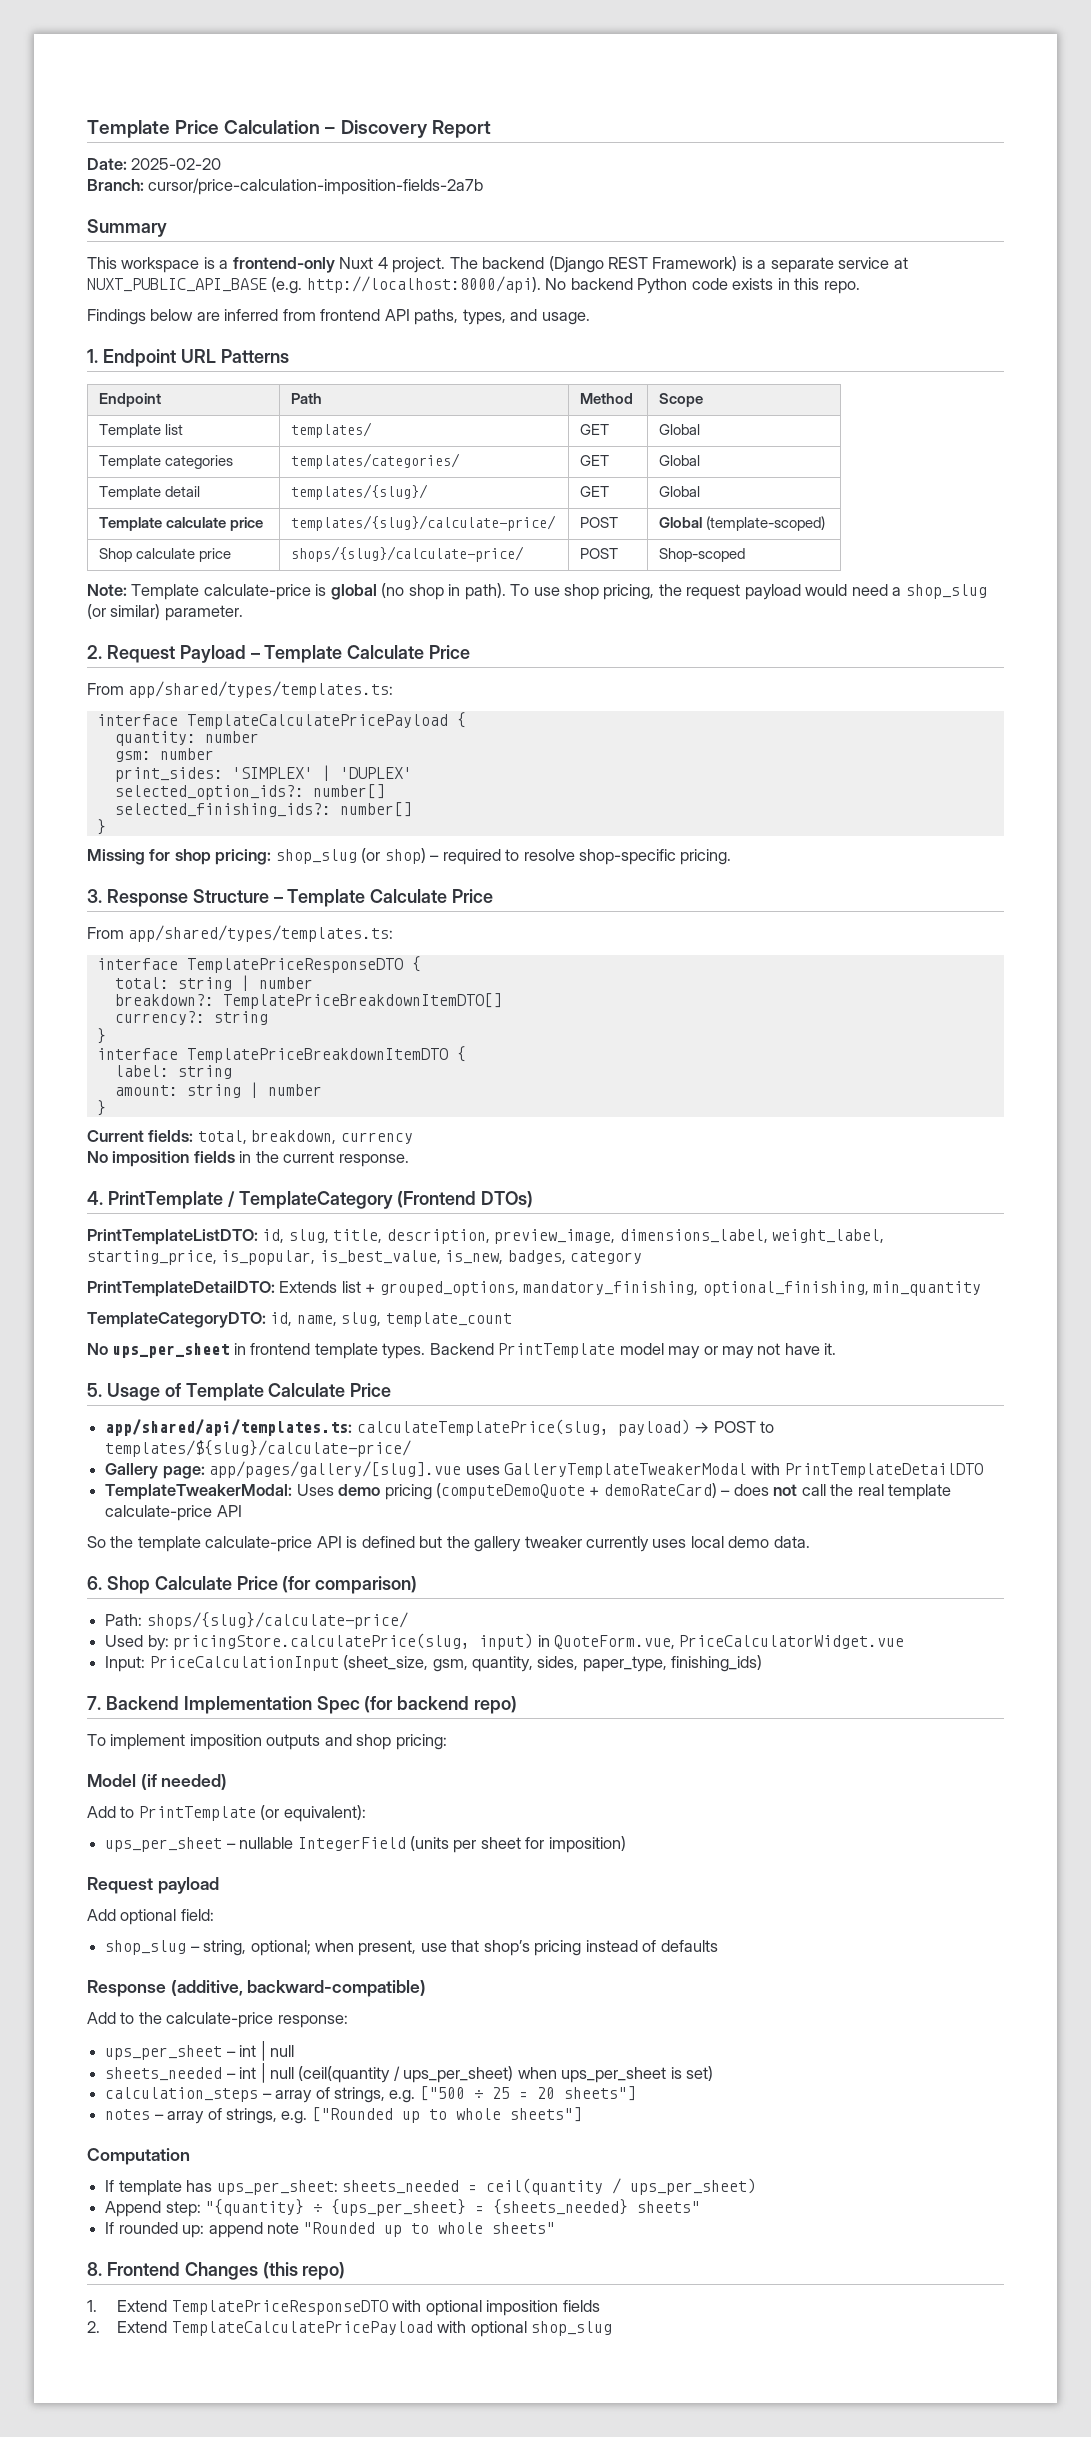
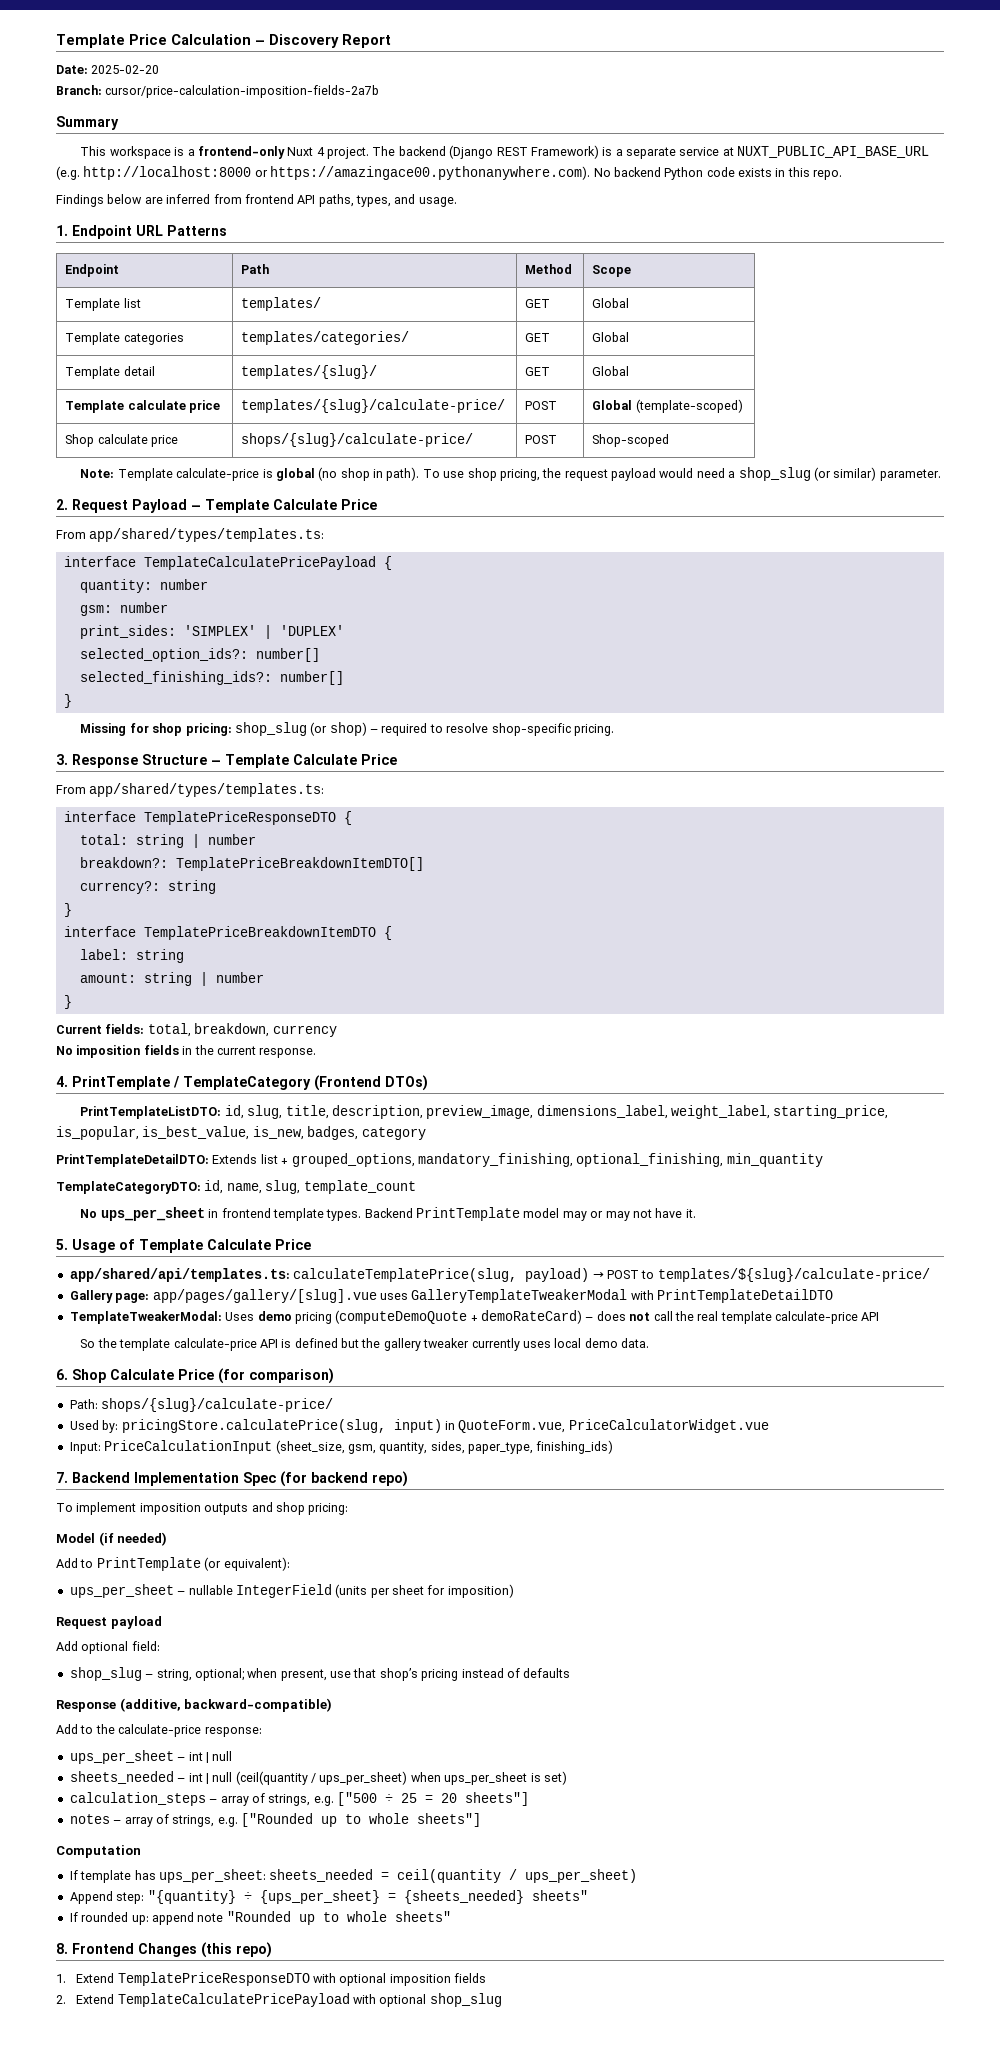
- The backend (Django REST Framework) is a separate service at NUXT_PUBLIC_API_BASE (e.g. http://localhost:8000/api). No backend Python code exists in this repo.
+ The backend (Django REST Framework) is a separate service at NUXT_PUBLIC_API_BASE_URL (e.g. http://localhost:8000 or https://amazingace00.pythonanywhere.com). No backend Python code exists in this repo.

